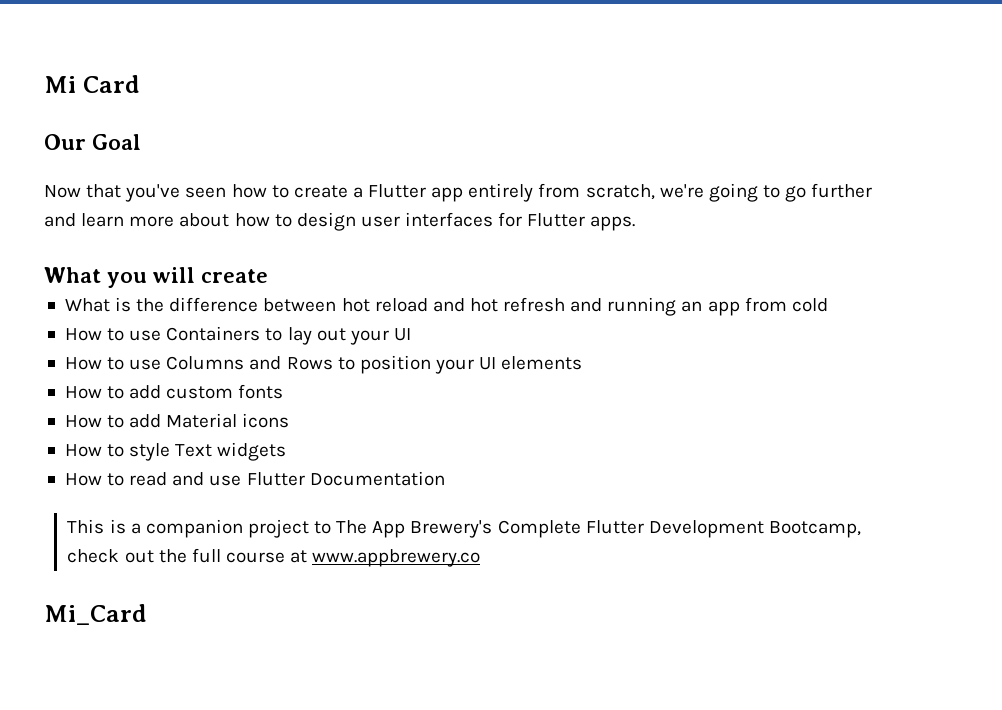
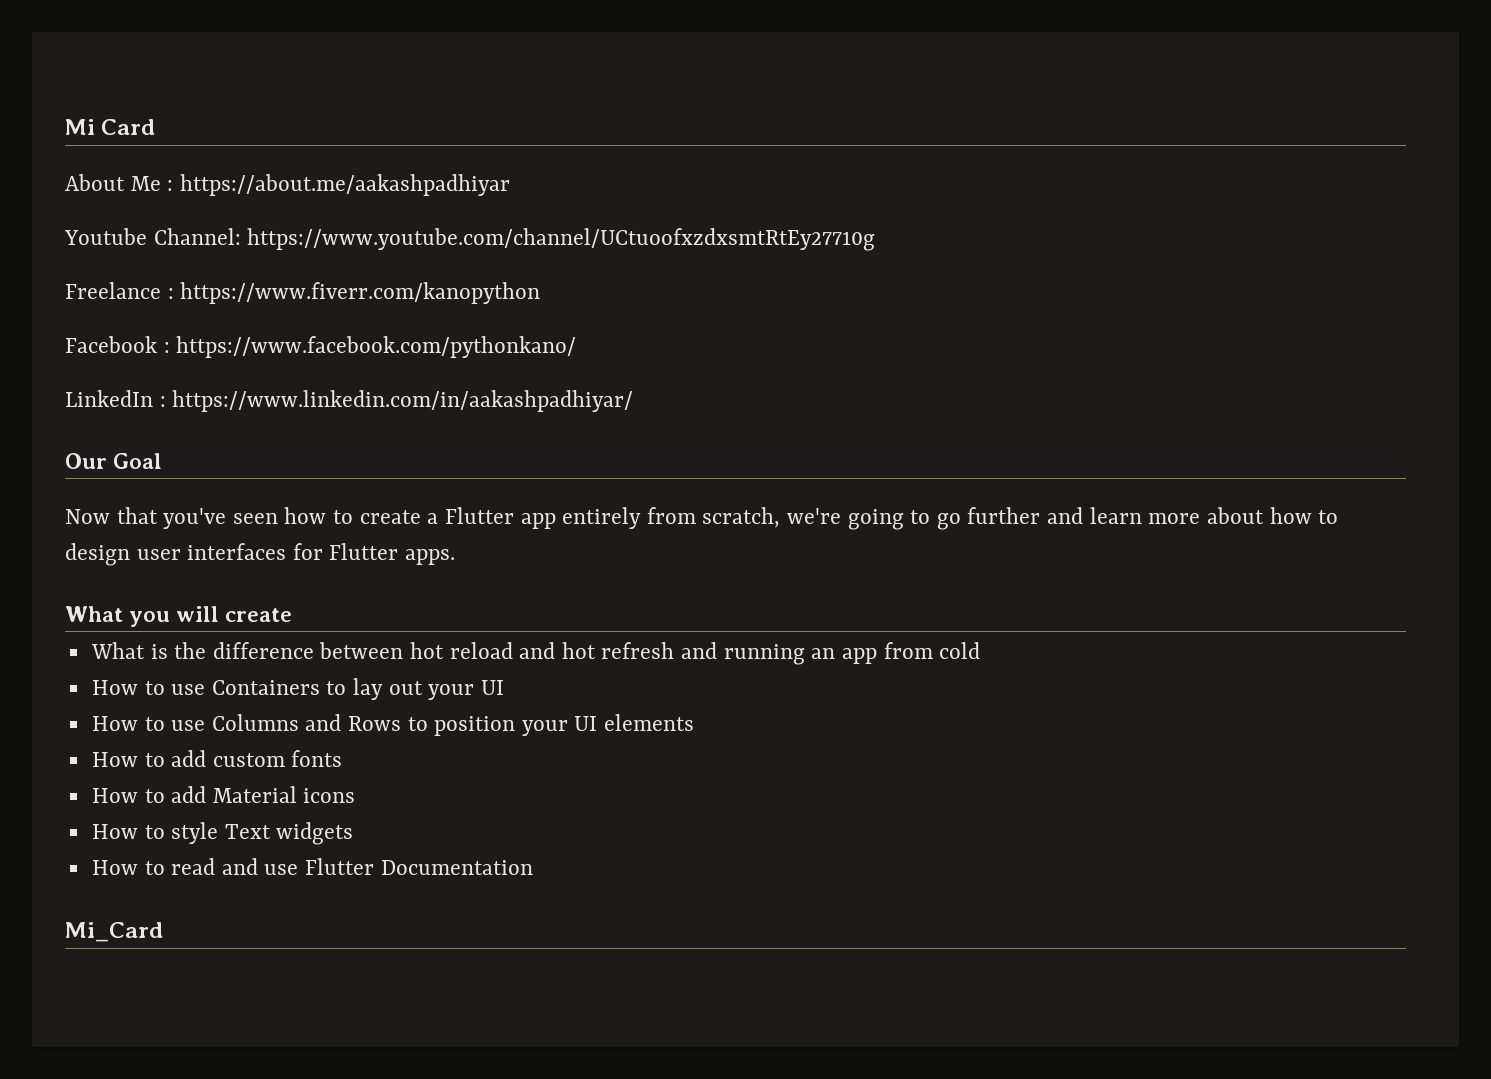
+ About Me : https://about.me/aakashpadhiyar
+ Youtube Channel: https://www.youtube.com/channel/UCtuoofxzdxsmtRtEy27710g
+ Freelance : https://www.fiverr.com/kanopython
+ Facebook : https://www.facebook.com/pythonkano/
+ LinkedIn : https://www.linkedin.com/in/aakashpadhiyar/
- This is a companion project to The App Brewery's Complete Flutter Development Bootcamp, check out the full course at www.appbrewery.co

